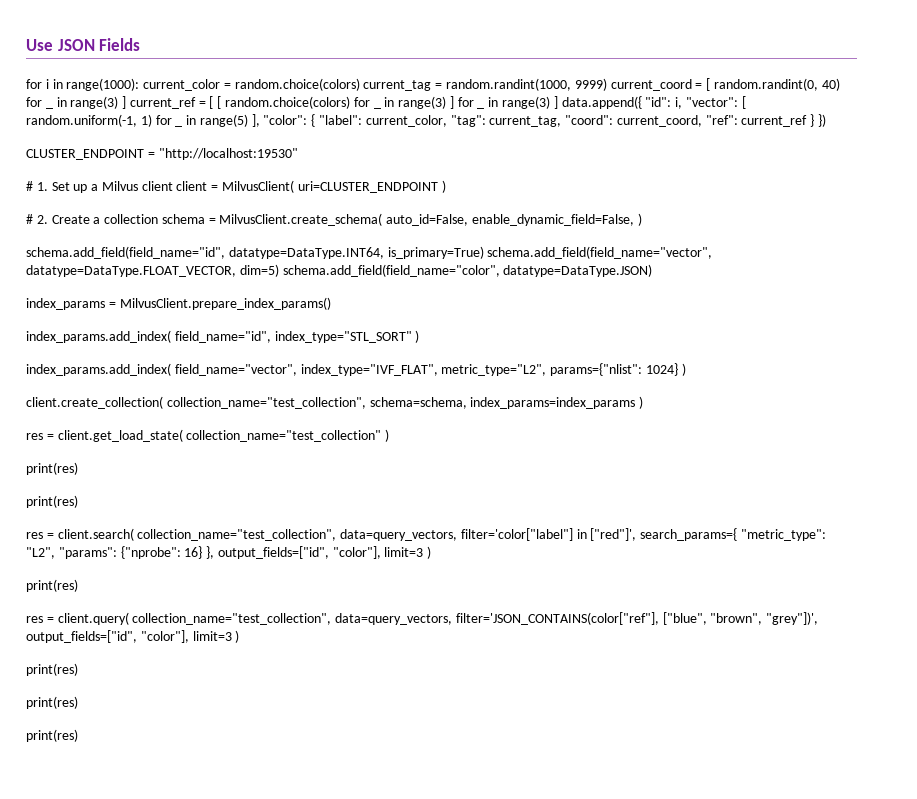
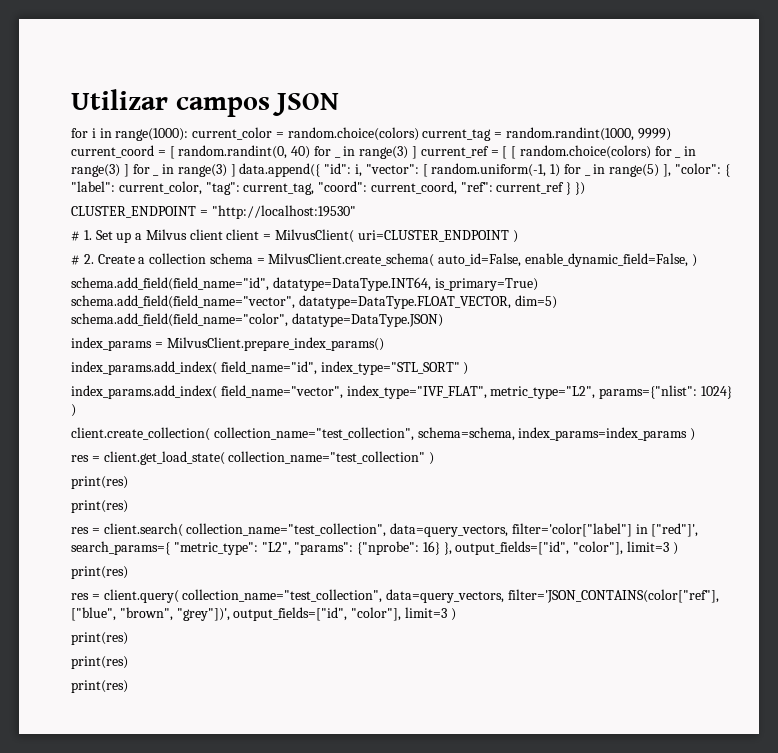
- Use JSON Fields
+ Utilizar campos JSON

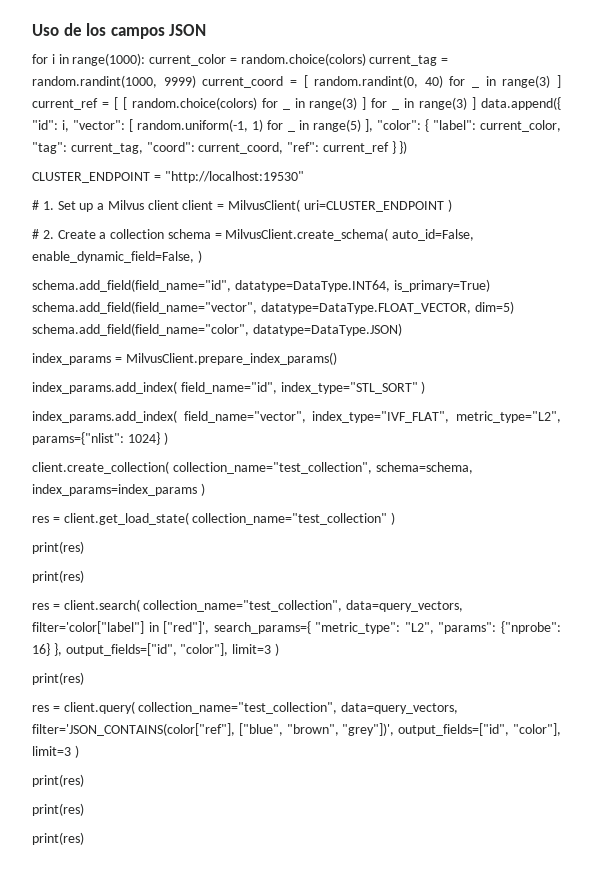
- Utilizar campos JSON
+ Uso de los campos JSON

